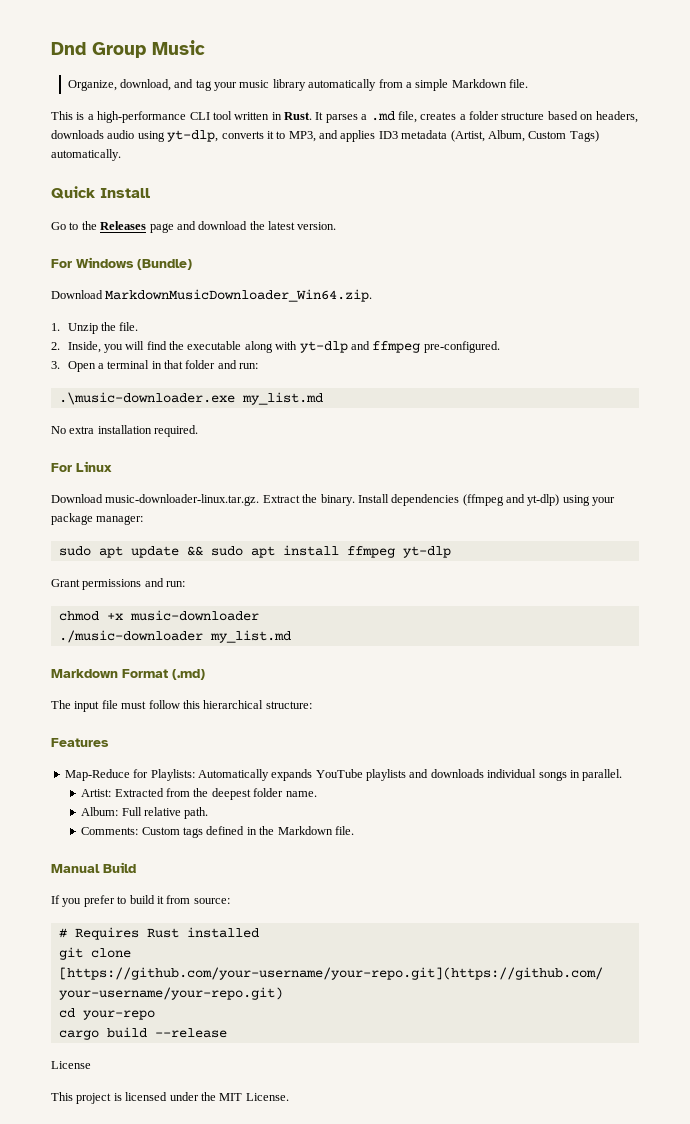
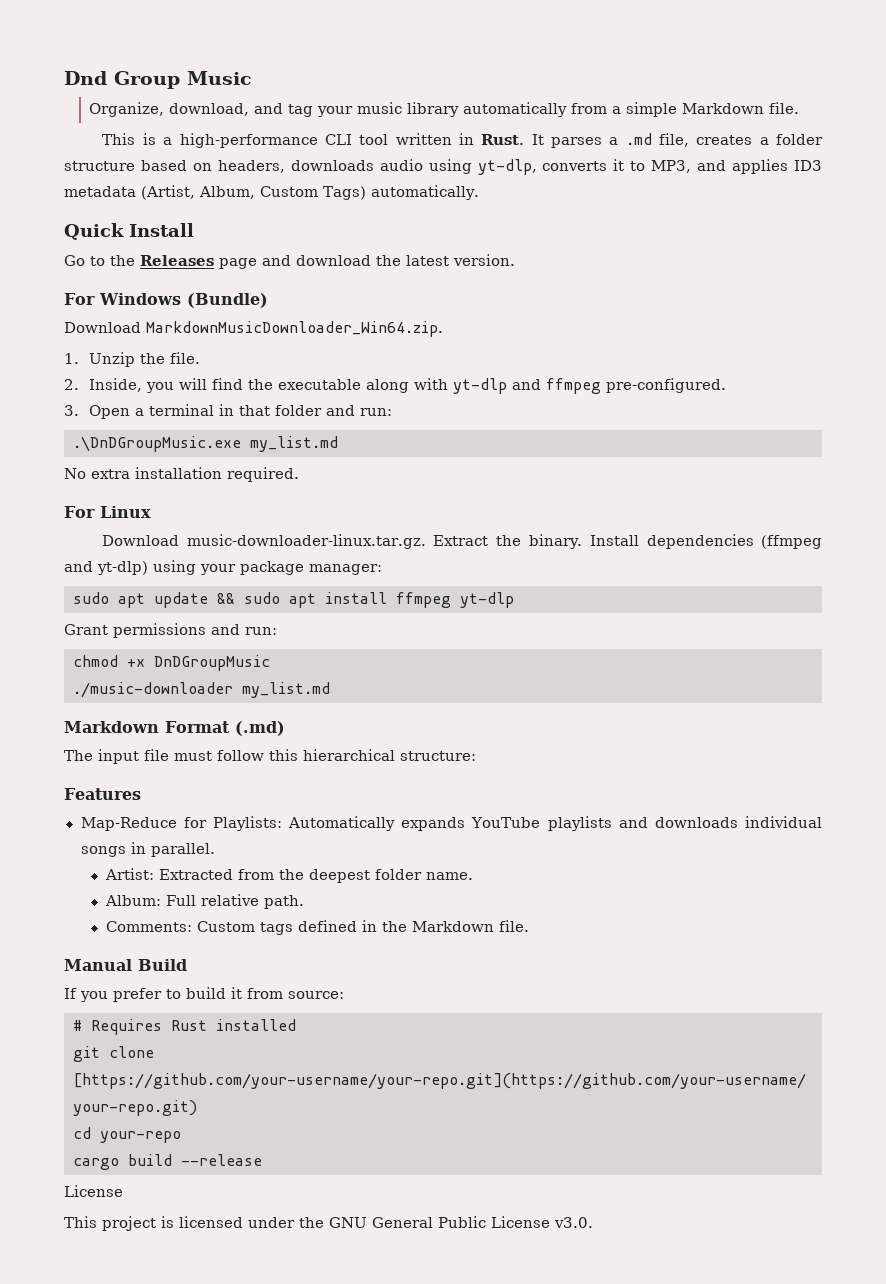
- .\music-downloader.exe my_list.md
+ .\DnDGroupMusic.exe my_list.md
- chmod +x music-downloader
+ chmod +x DnDGroupMusic
- This project is licensed under the MIT License.
+ This project is licensed under the GNU General Public License v3.0.

